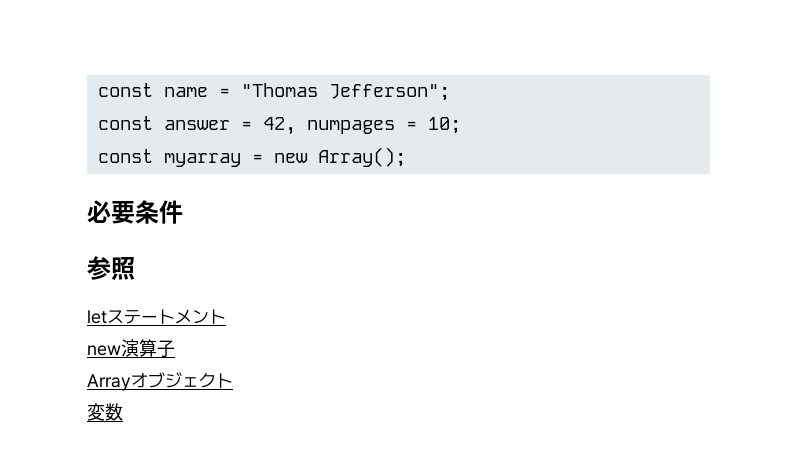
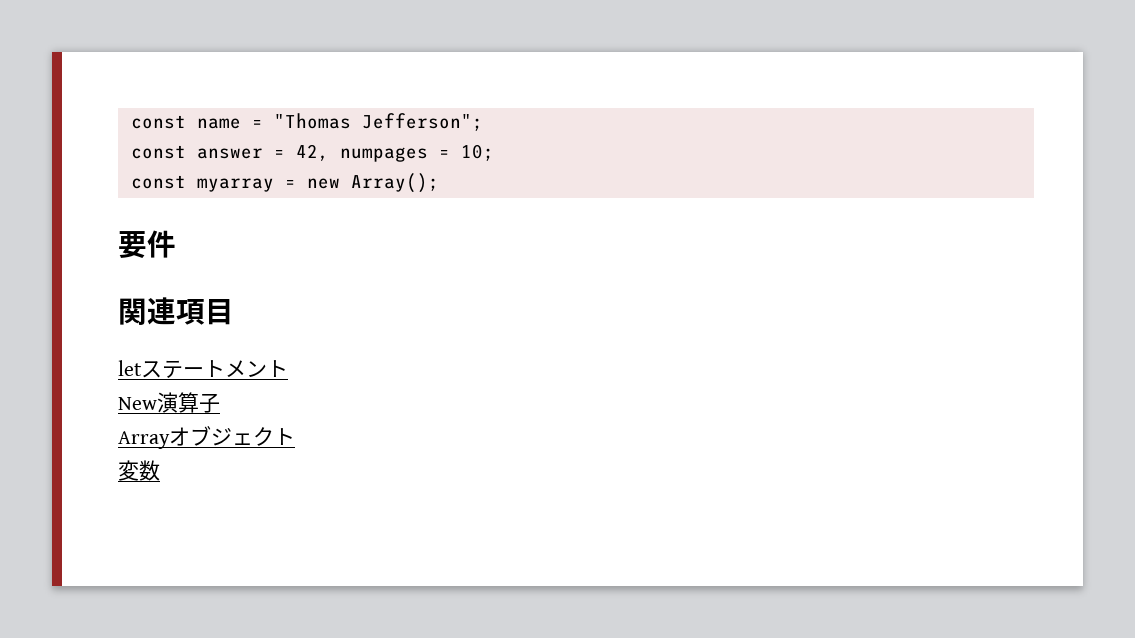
- 必要条件
+ 要件
- 参照
+ 関連項目
- new演算子
+ New演算子

